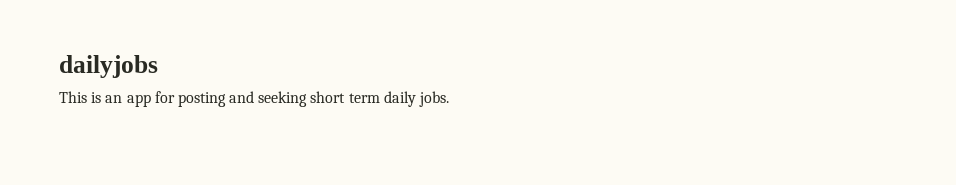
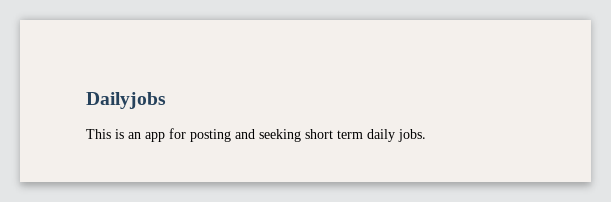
- dailyjobs
+ Dailyjobs

